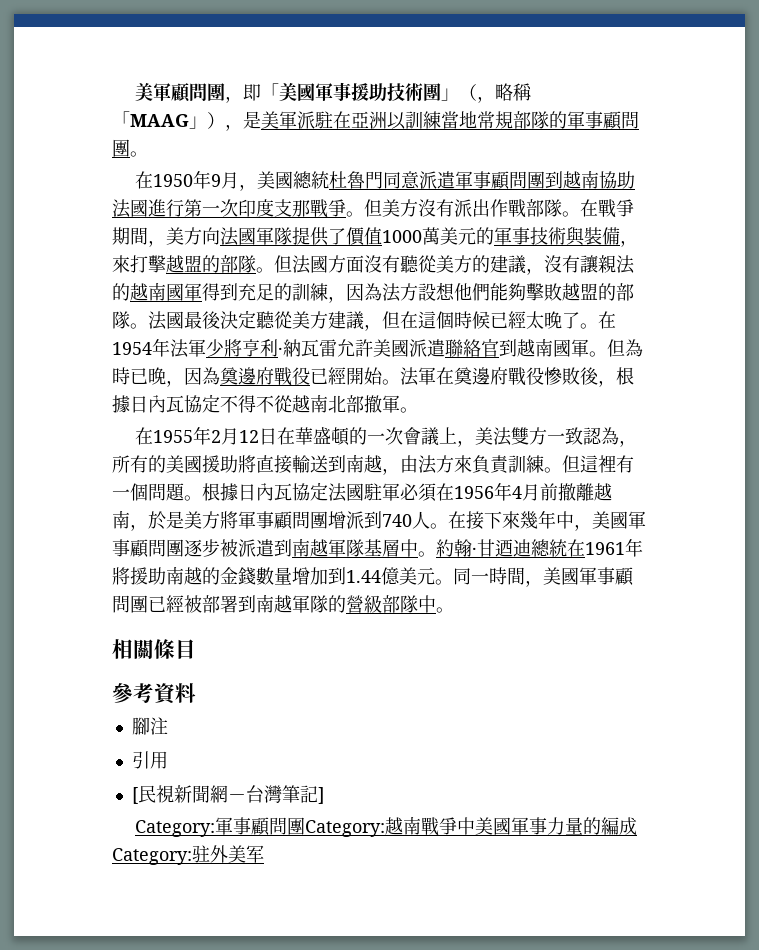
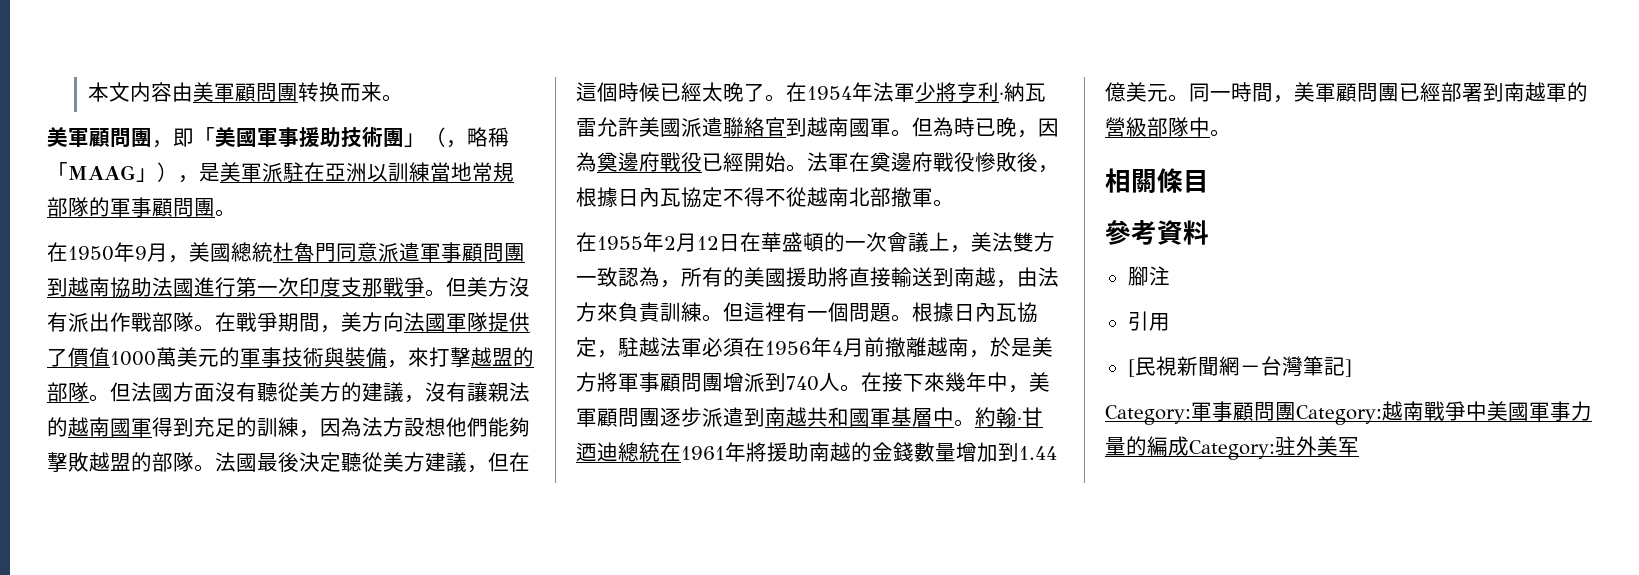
+ 本文内容由美軍顧問團转换而来。
- 根據日內瓦協定法國駐軍必須在1956年4月前撤離越南，於是美方將軍事顧問團增派到740人。
+ 根據日內瓦協定，駐越法軍必須在1956年4月前撤離越南，於是美方將軍事顧問團增派到740人。
- 在接下來幾年中，美國軍事顧問團逐步被派遣到南越軍隊基層中。
+ 在接下來幾年中，美軍顧問團逐步派遣到南越共和國軍基層中。
- 同一時間，美國軍事顧問團已經被部署到南越軍隊的營級部隊中。
+ 同一時間，美軍顧問團已經部署到南越軍的營級部隊中。

